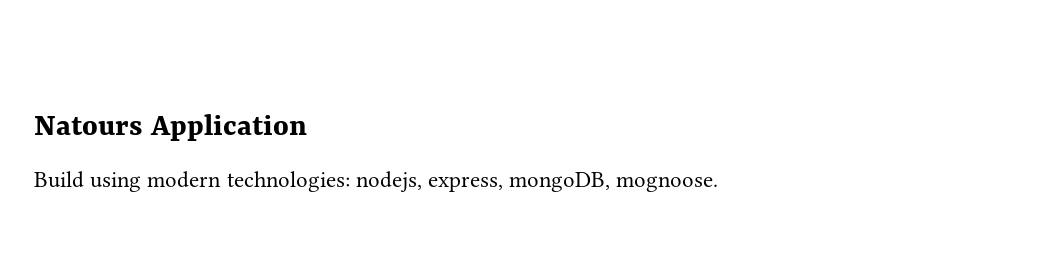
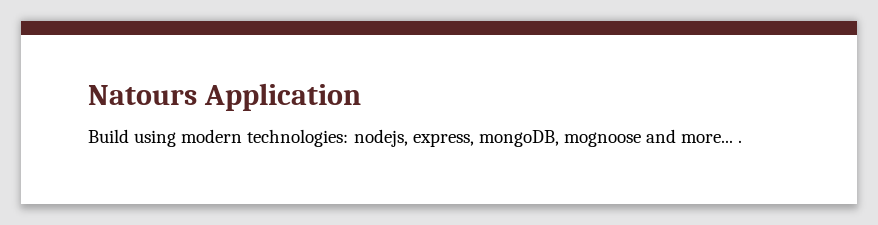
- Build using modern technologies: nodejs, express, mongoDB, mognoose.
+ Build using modern technologies: nodejs, express, mongoDB, mognoose and more... .

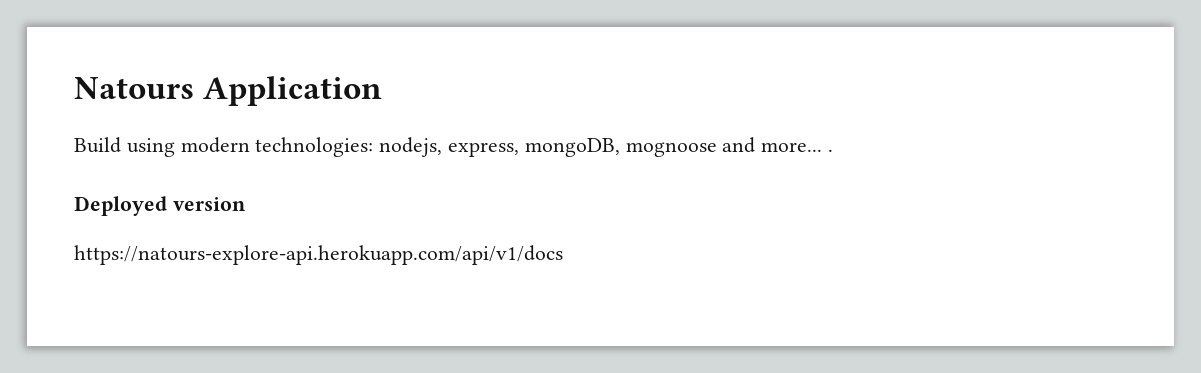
+ Deployed version
+ https://natours-explore-api.herokuapp.com/api/v1/docs

